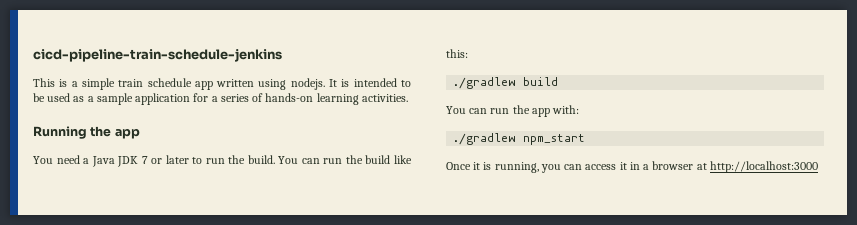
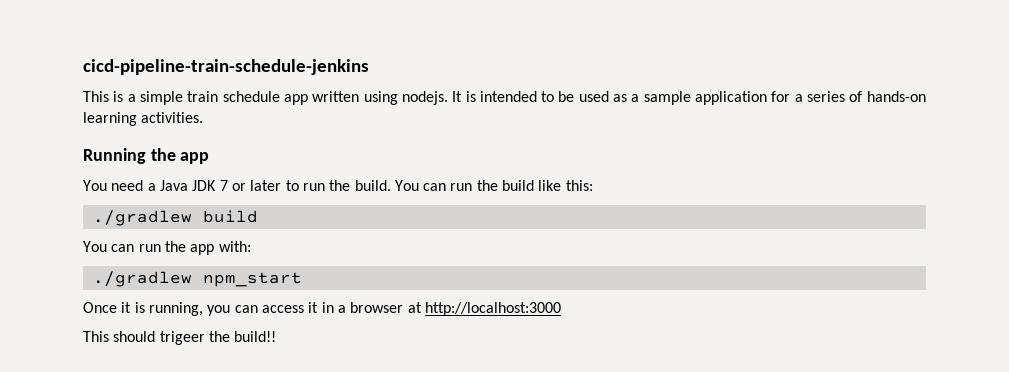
+ This should trigeer the build!!

